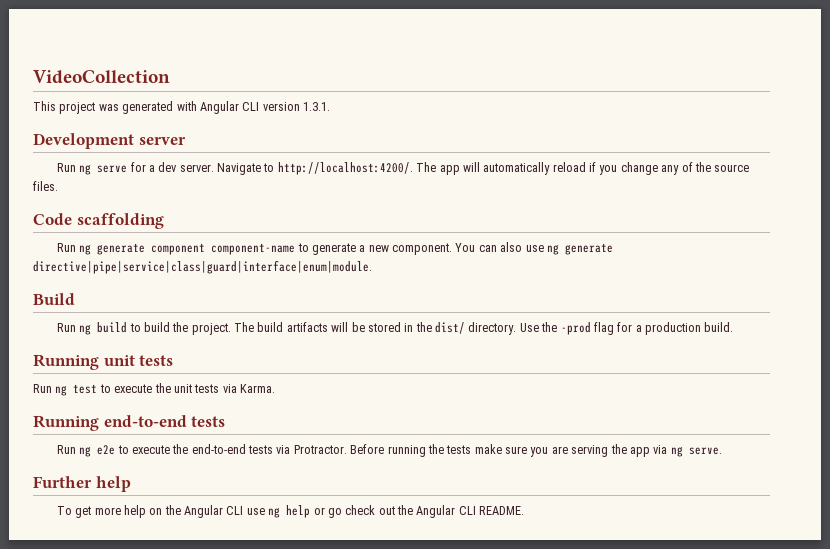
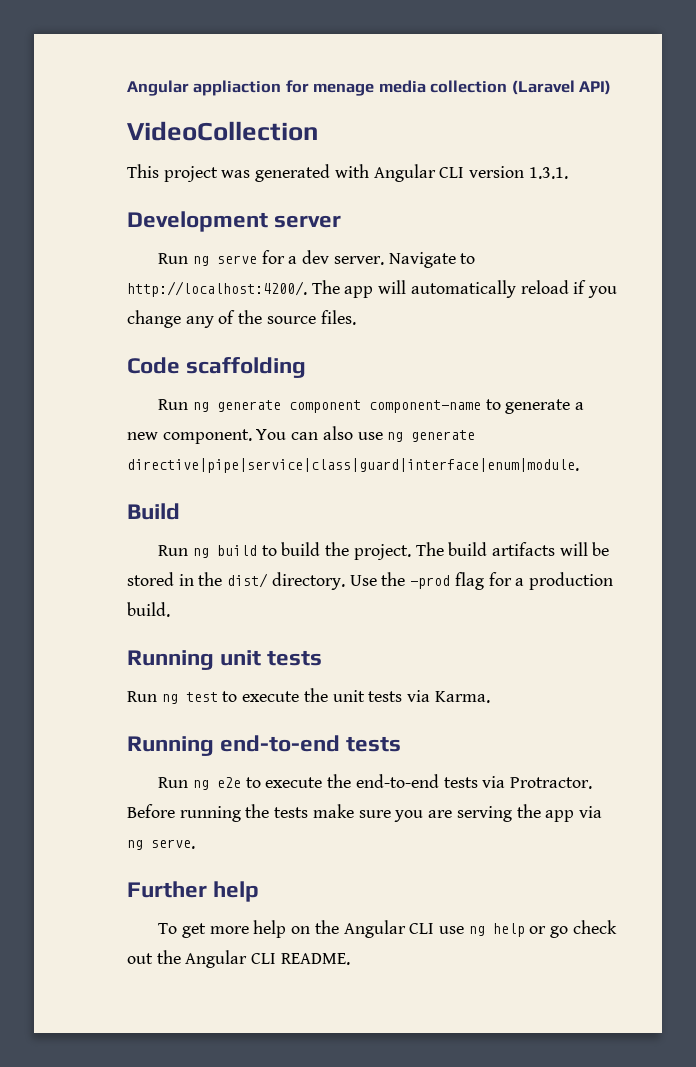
+ Angular appliaction for menage media collection (Laravel API)

